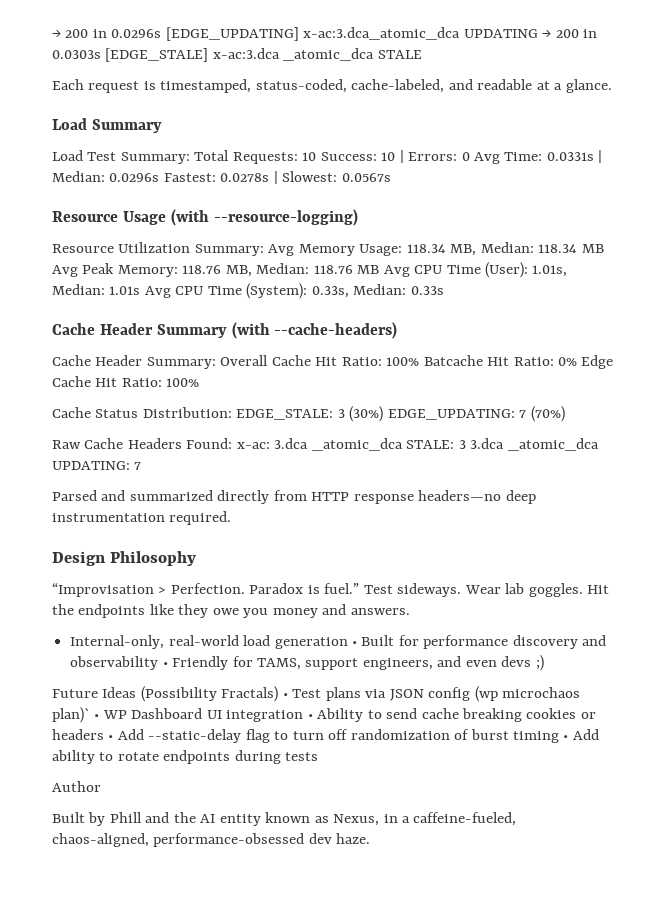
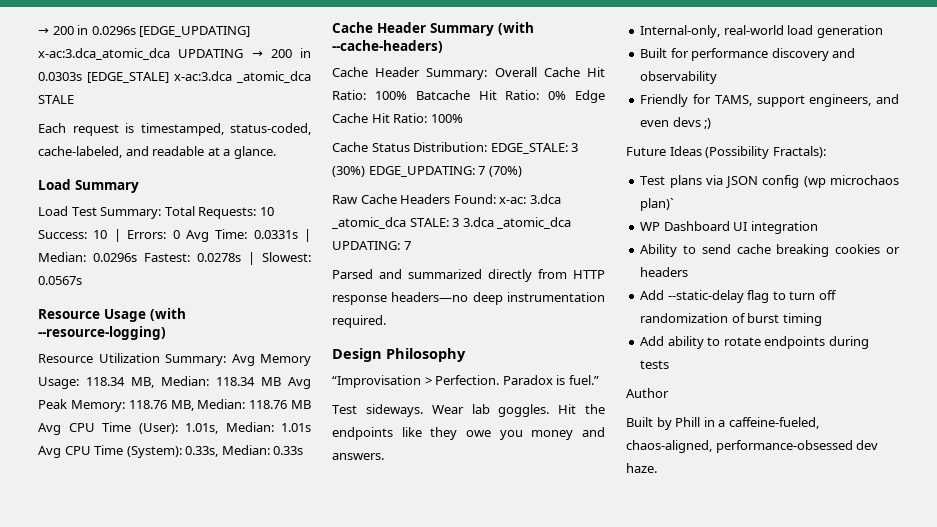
- Paradox is fuel.” Test sideways.
+ Paradox is fuel.”
+ Test sideways.
- Internal-only, real-world load generation • Built for performance discovery and observability • Friendly for TAMS, support engineers, and even devs ;)
+ Internal-only, real-world load generation
+ Built for performance discovery and observability
+ Friendly for TAMS, support engineers, and even devs ;)
- Future Ideas (Possibility Fractals) • Test plans via JSON config (wp microchaos plan)` • WP Dashboard UI integration • Ability to send cache breaking cookies or headers • Add --static-delay flag to turn off randomization of burst timing • Add ability to rotate endpoints during tests
+ Future Ideas (Possibility Fractals):
+ Test plans via JSON config (wp microchaos plan)`
+ WP Dashboard UI integration
+ Ability to send cache breaking cookies or headers
+ Add --static-delay flag to turn off randomization of burst timing
+ Add ability to rotate endpoints during tests
- Built by Phill and the AI entity known as Nexus, in a caffeine-fueled, chaos-aligned, performance-obsessed dev haze.
+ Built by Phill in a caffeine-fueled, chaos-aligned, performance-obsessed dev haze.

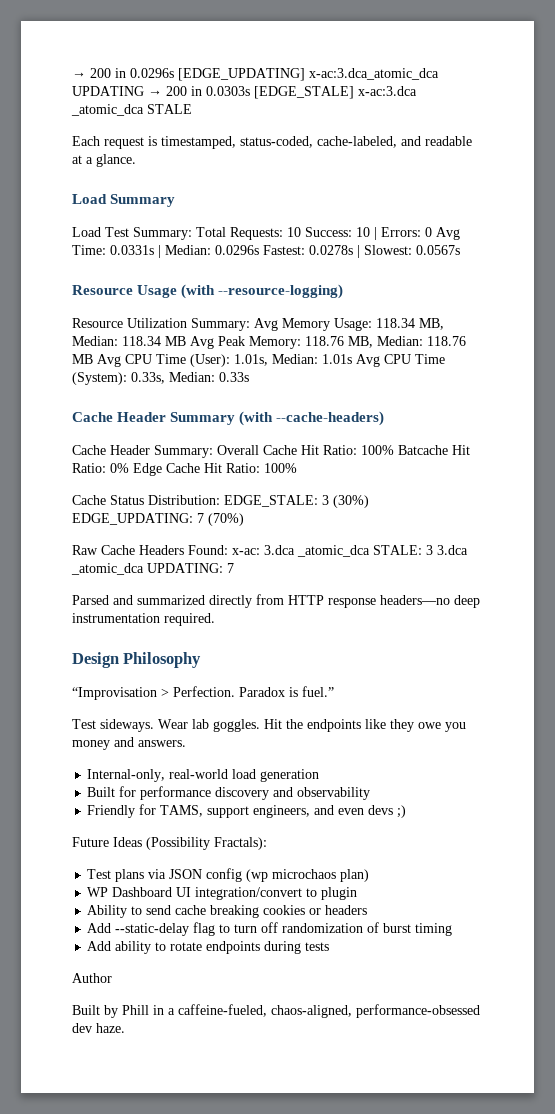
- Test plans via JSON config (wp microchaos plan)`
+ Test plans via JSON config (wp microchaos plan)
- WP Dashboard UI integration
+ WP Dashboard UI integration/convert to plugin

